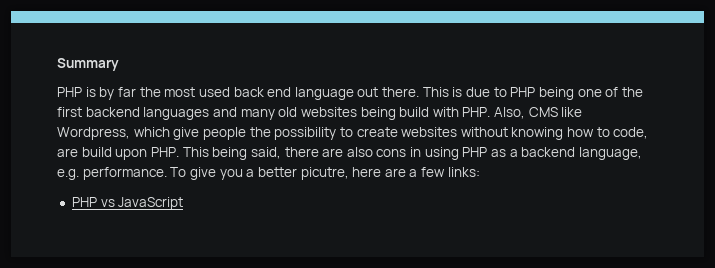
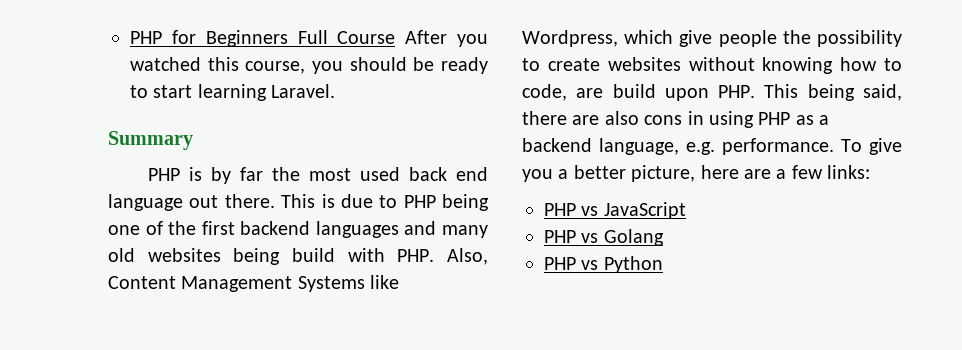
+ PHP for Beginners Full Course After you watched this course, you should be ready to start learning Laravel.
- This is due to PHP being one of the first backend languages and many old websites being build with PHP. Also, CMS like Wordpress, which give people the possibility to create websites without knowing how to code, are build upon PHP. This being said, there are also cons in using PHP as a backend language, e.g. performance.
+ This is due to PHP being one of the first backend languages and many old websites being build with PHP. Also, Content Management Systems like Wordpress, which give people the possibility to create websites without knowing how to code, are build upon PHP. This being said, there are also cons in using PHP as a backend language, e.g. performance.
- To give you a better picutre, here are a few links:
+ To give you a better picture, here are a few links:
+ PHP vs Golang
+ PHP vs Python

